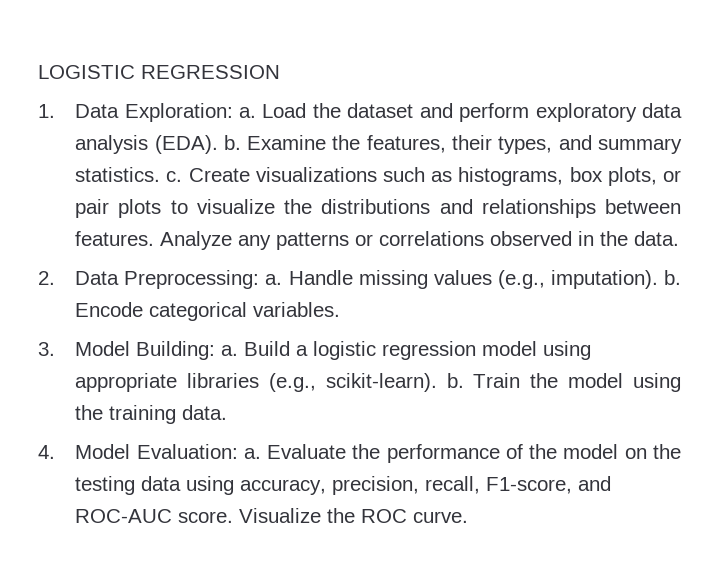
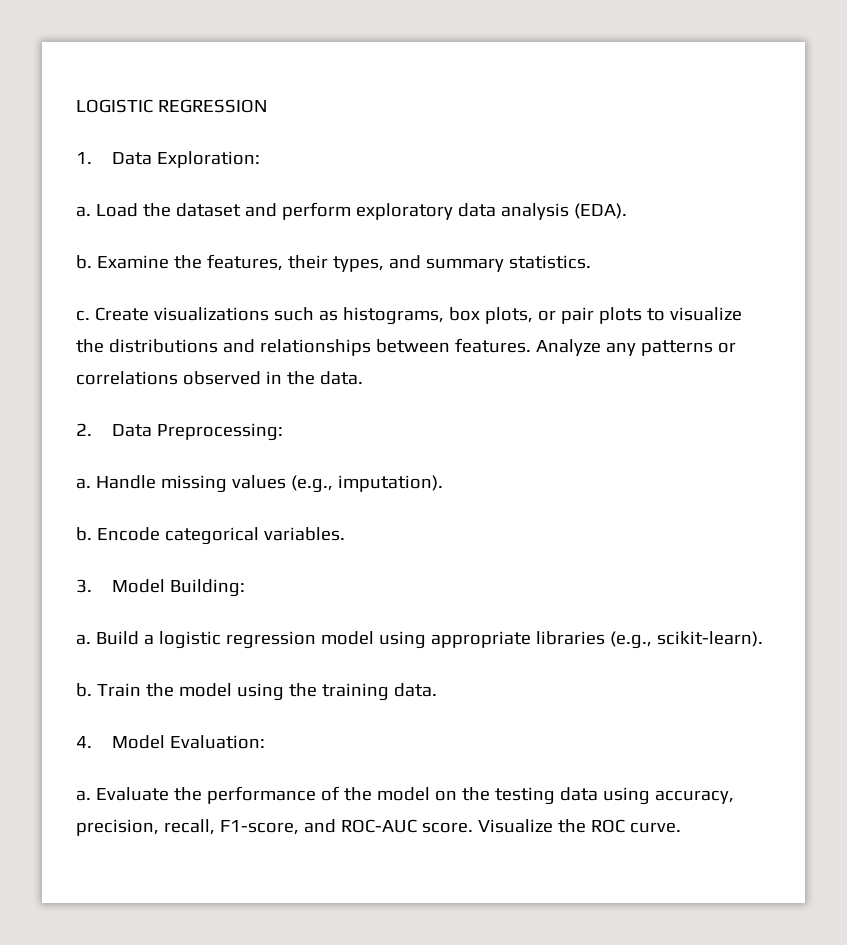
- 1. Data Exploration: a.
+ 1. Data Exploration:
+ a.
- Load the dataset and perform exploratory data analysis (EDA). b.
+ Load the dataset and perform exploratory data analysis (EDA).
+ b.
- Examine the features, their types, and summary statistics. c.
+ Examine the features, their types, and summary statistics.
+ c.
- 2. Data Preprocessing: a.
+ 2. Data Preprocessing:
+ a.
- Handle missing values (e.g., imputation). b.
+ Handle missing values (e.g., imputation).
+ b.
- 3. Model Building: a.
+ 3. Model Building:
+ a.
- Build a logistic regression model using appropriate libraries (e.g., scikit-learn). b.
+ Build a logistic regression model using appropriate libraries (e.g., scikit-learn).
+ b.
- 4. Model Evaluation: a.
+ 4. Model Evaluation:
+ a.

